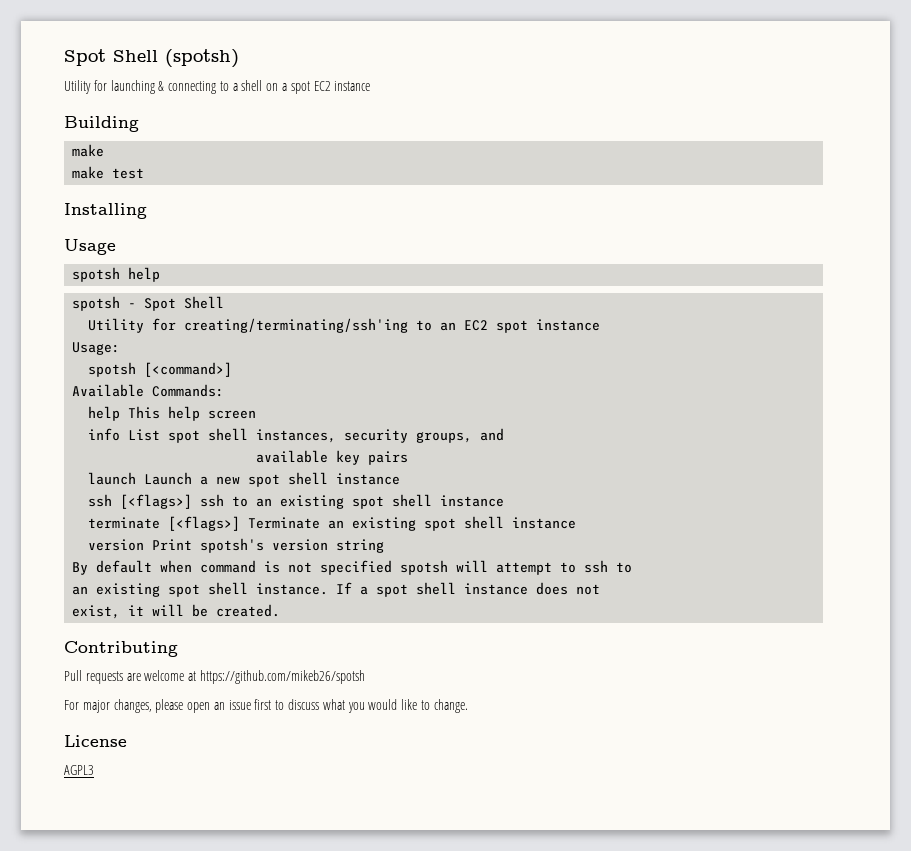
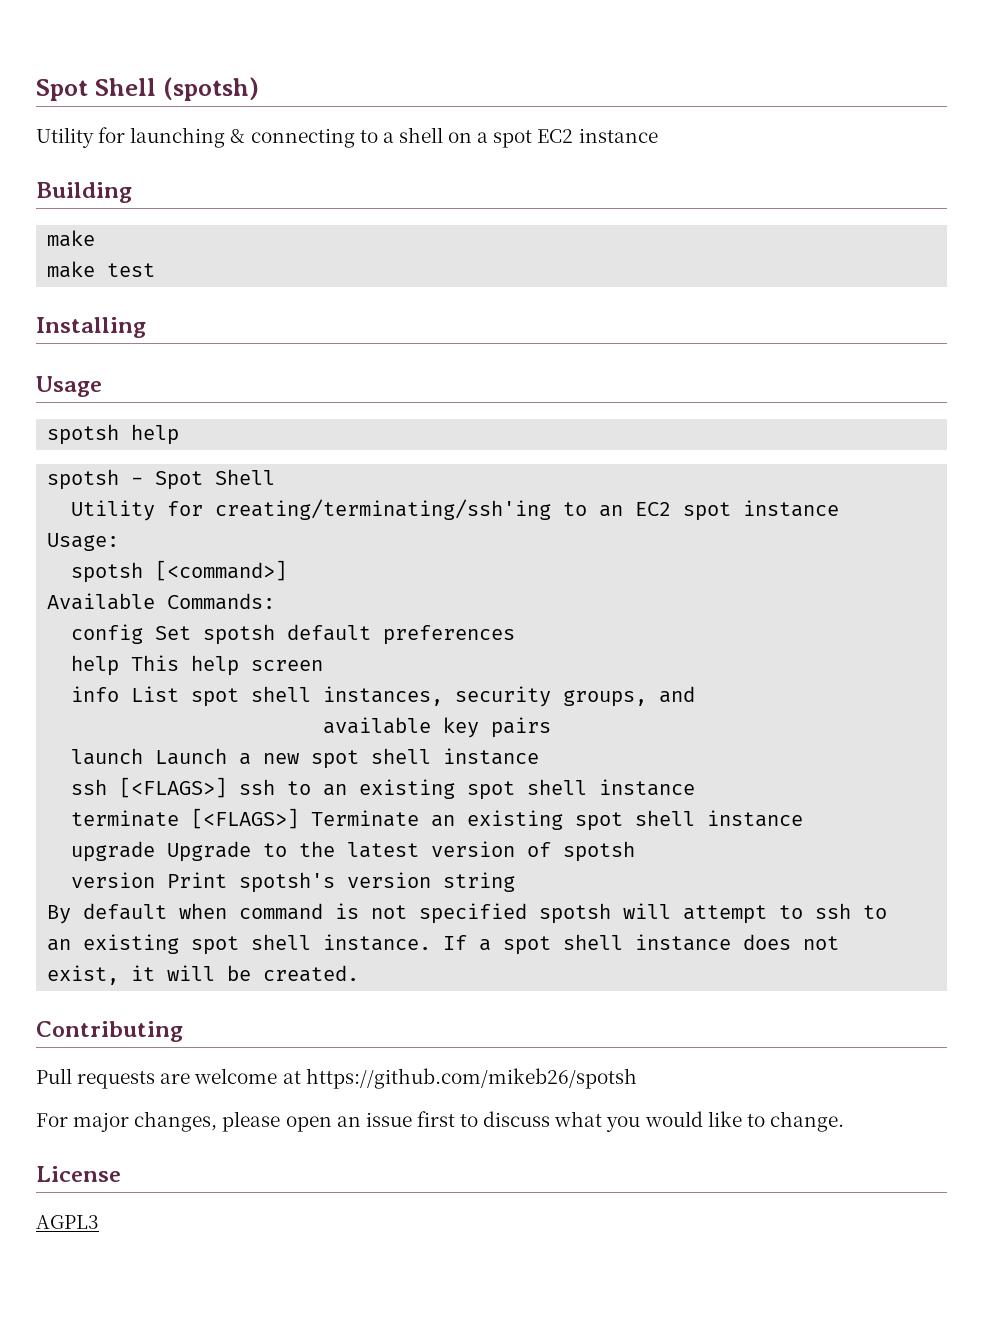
+ config Set spotsh default preferences
- ssh [<flags>] ssh to an existing spot shell instance
+ ssh [<FLAGS>] ssh to an existing spot shell instance
- terminate [<flags>] Terminate an existing spot shell instance
+ terminate [<FLAGS>] Terminate an existing spot shell instance
+ upgrade Upgrade to the latest version of spotsh

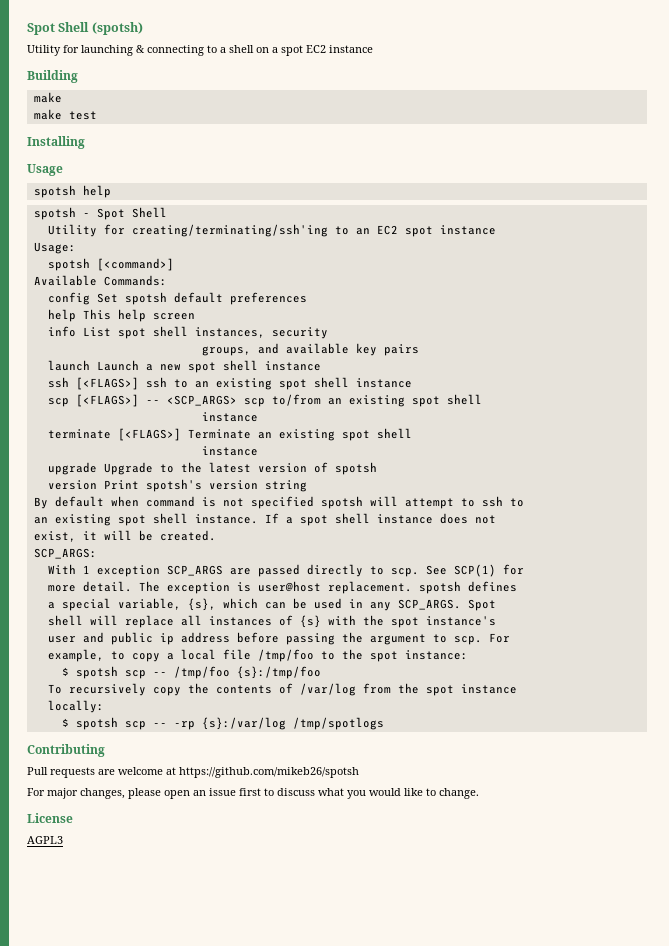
- info List spot shell instances, security groups, and
- available key pairs
+ info List spot shell instances, security
+ groups, and available key pairs
+ scp [<FLAGS>] -- <SCP_ARGS> scp to/from an existing spot shell
+ instance
- terminate [<FLAGS>] Terminate an existing spot shell instance
+ terminate [<FLAGS>] Terminate an existing spot shell
+ instance
+ SCP_ARGS:
+ With 1 exception SCP_ARGS are passed directly to scp. See SCP(1) for
+ more detail. The exception is user@host replacement. spotsh defines
+ a special variable, {s}, which can be used in any SCP_ARGS. Spot
+ shell will replace all instances of {s} with the spot instance's
+ user and public ip address before passing the argument to scp. For
+ example, to copy a local file /tmp/foo to the spot instance:
+ $ spotsh scp -- /tmp/foo {s}:/tmp/foo
+ To recursively copy the contents of /var/log from the spot instance
+ locally:
+ $ spotsh scp -- -rp {s}:/var/log /tmp/spotlogs

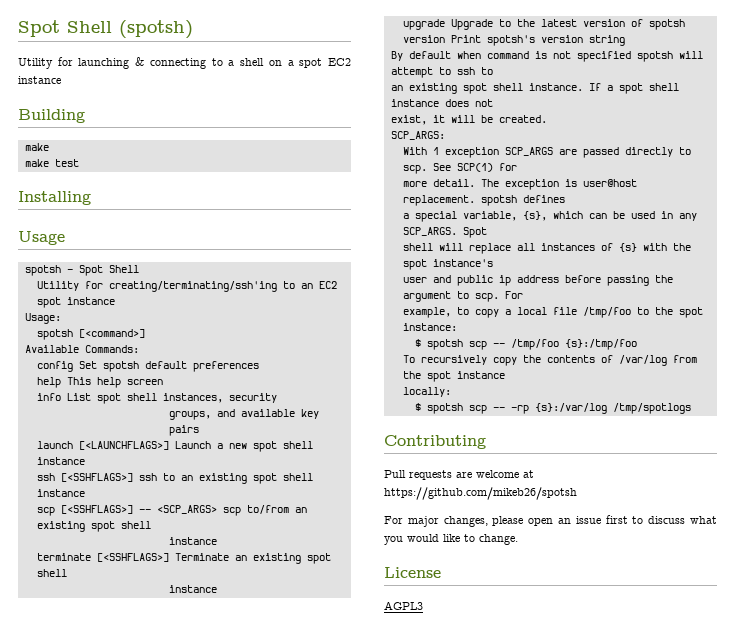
- spotsh help
- launch Launch a new spot shell instance
+ launch [<LAUNCHFLAGS>] Launch a new spot shell instance
- ssh [<FLAGS>] ssh to an existing spot shell instance
+ ssh [<SSHFLAGS>] ssh to an existing spot shell instance
- scp [<FLAGS>] -- <SCP_ARGS> scp to/from an existing spot shell
+ scp [<SSHFLAGS>] -- <SCP_ARGS> scp to/from an existing spot shell
- terminate [<FLAGS>] Terminate an existing spot shell
+ terminate [<SSHFLAGS>] Terminate an existing spot shell

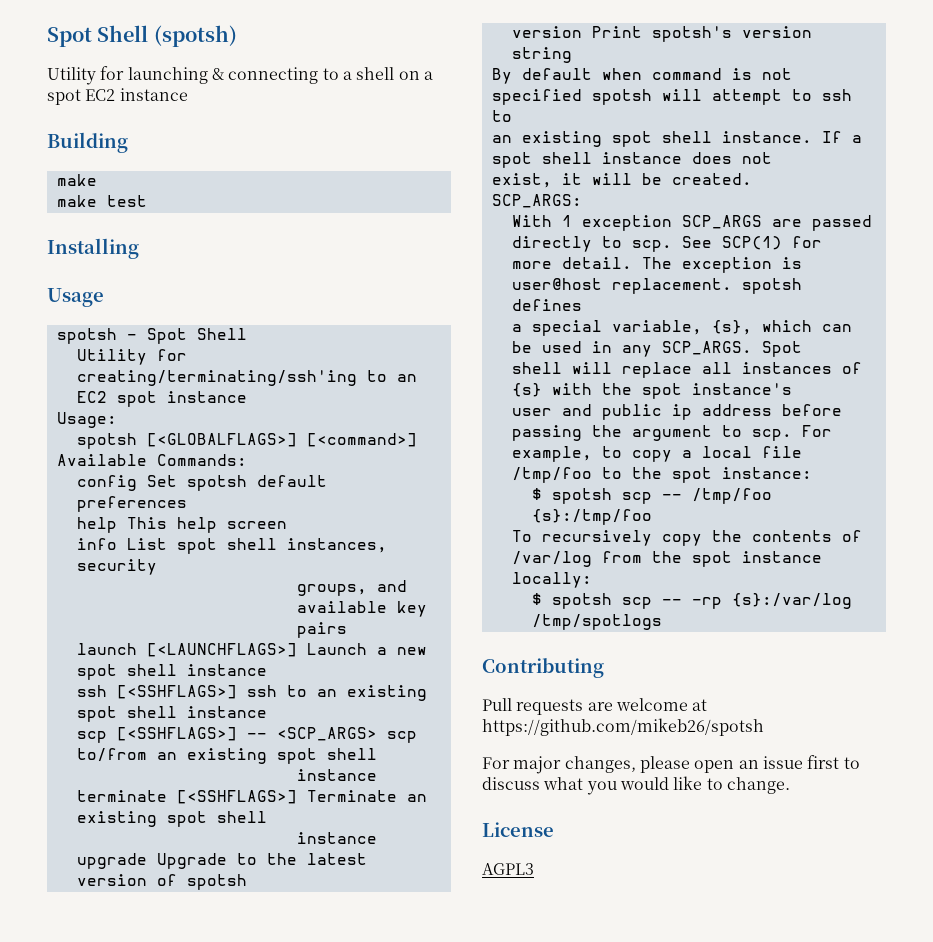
- spotsh [<command>]
+ spotsh [<GLOBALFLAGS>] [<command>]

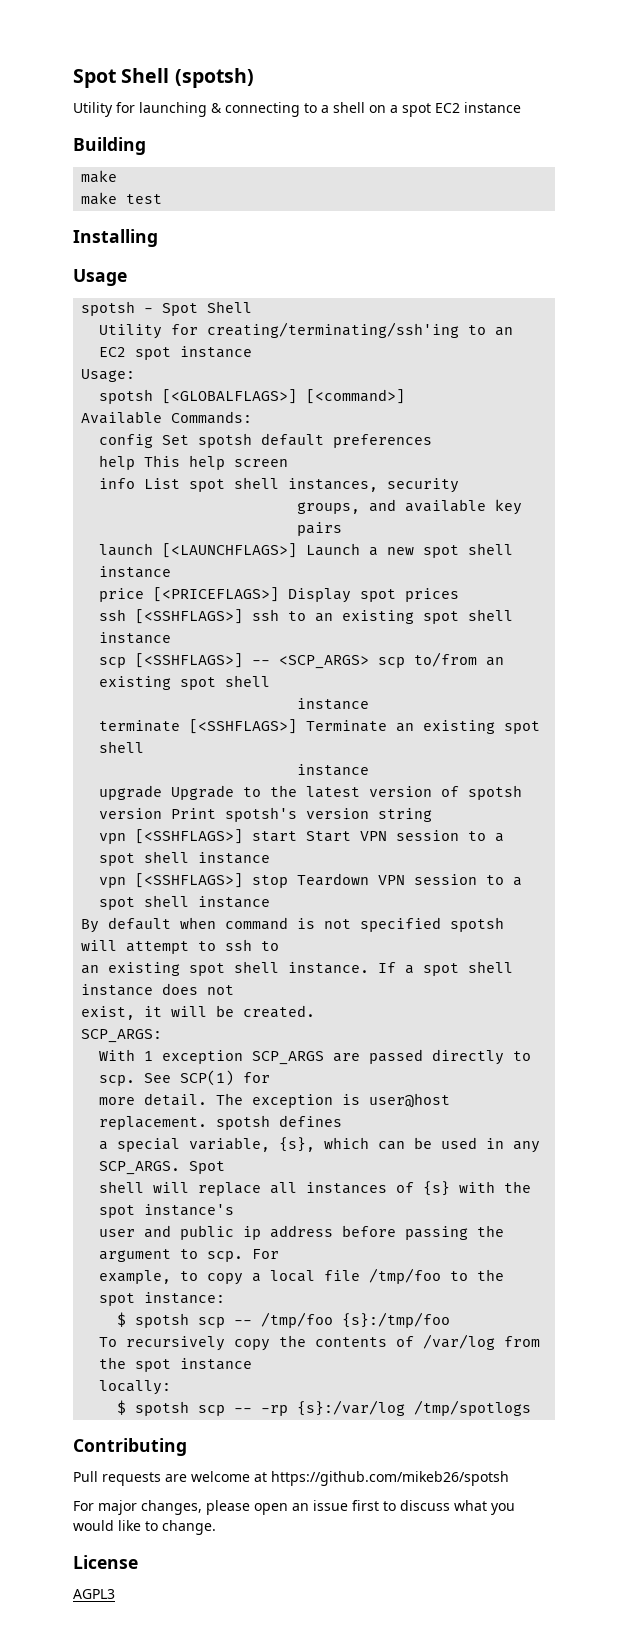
+ price [<PRICEFLAGS>] Display spot prices
+ vpn [<SSHFLAGS>] start Start VPN session to a spot shell instance
+ vpn [<SSHFLAGS>] stop Teardown VPN session to a spot shell instance

